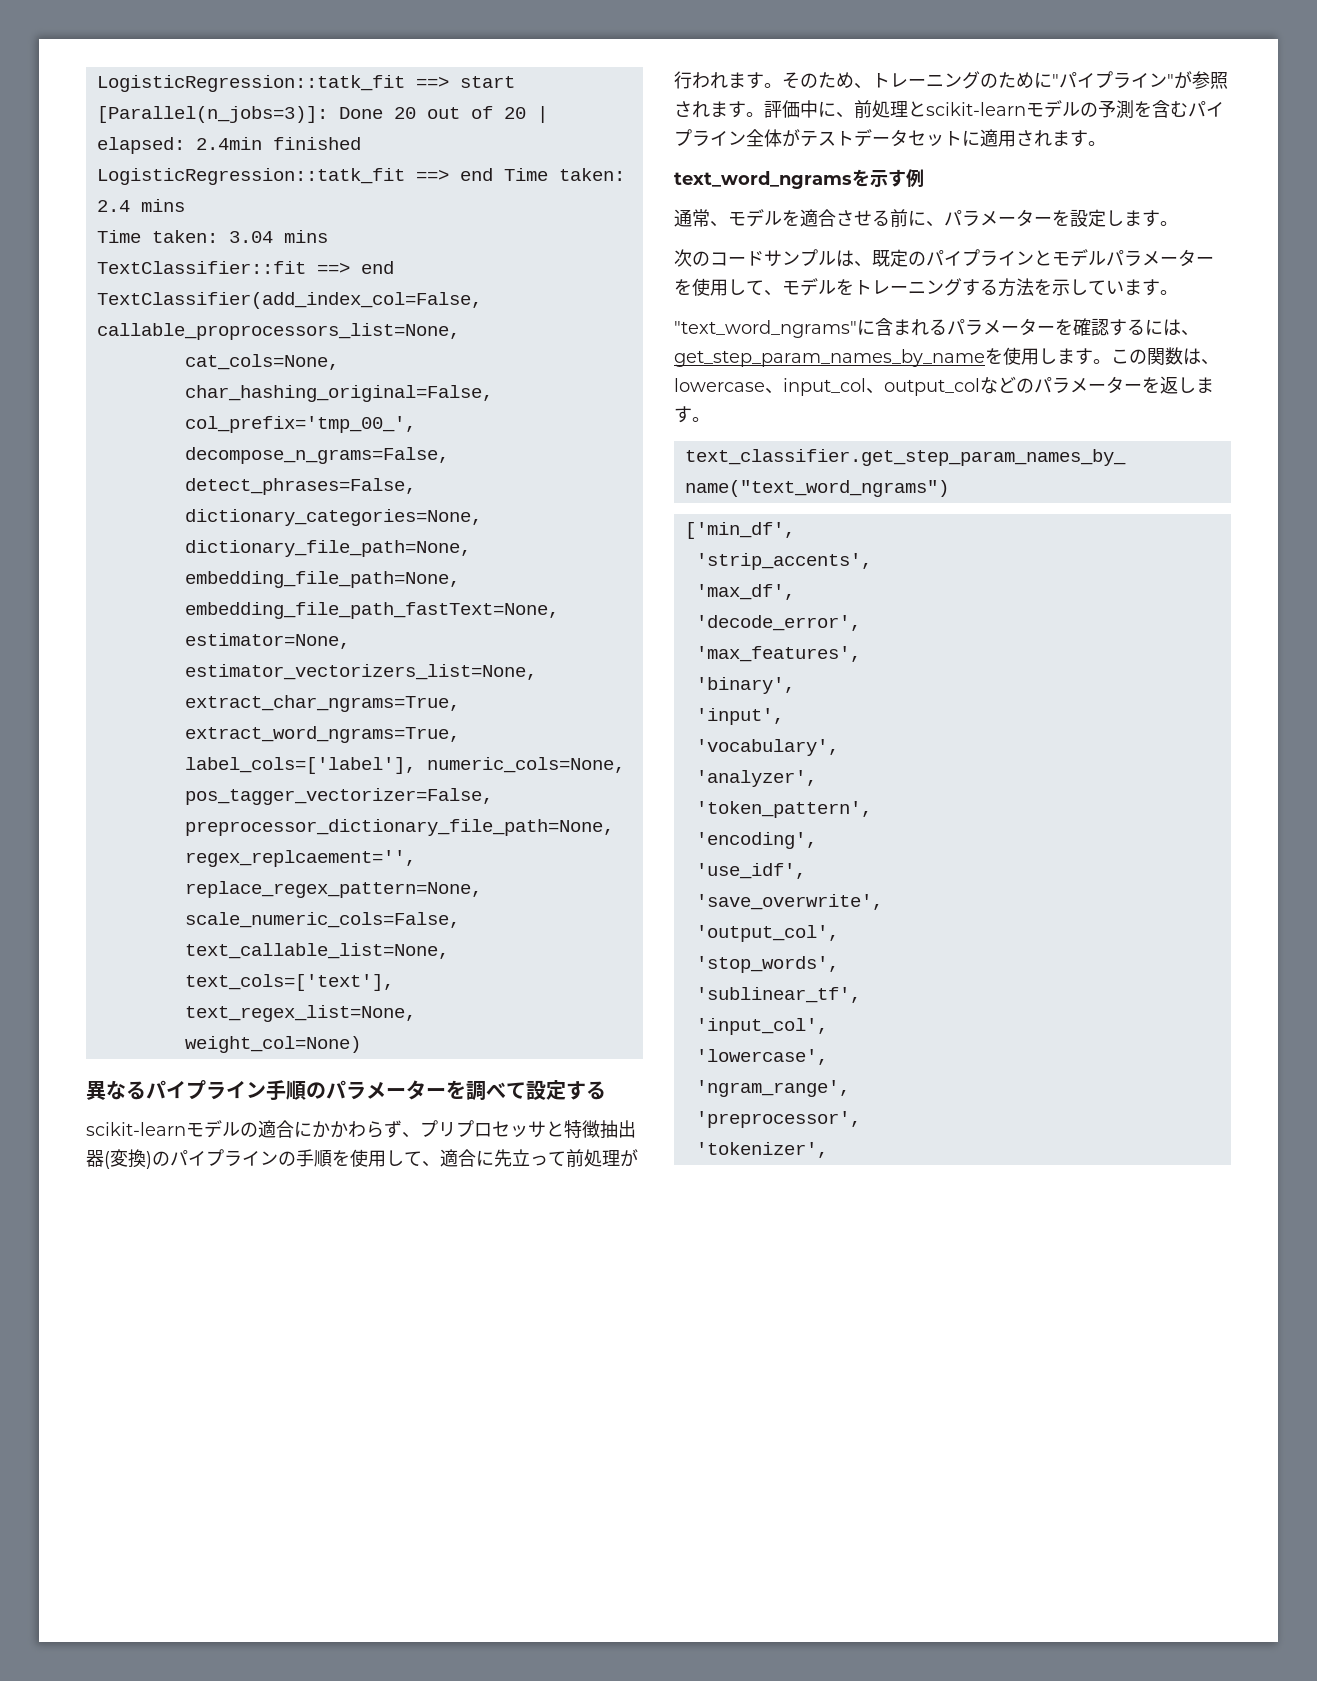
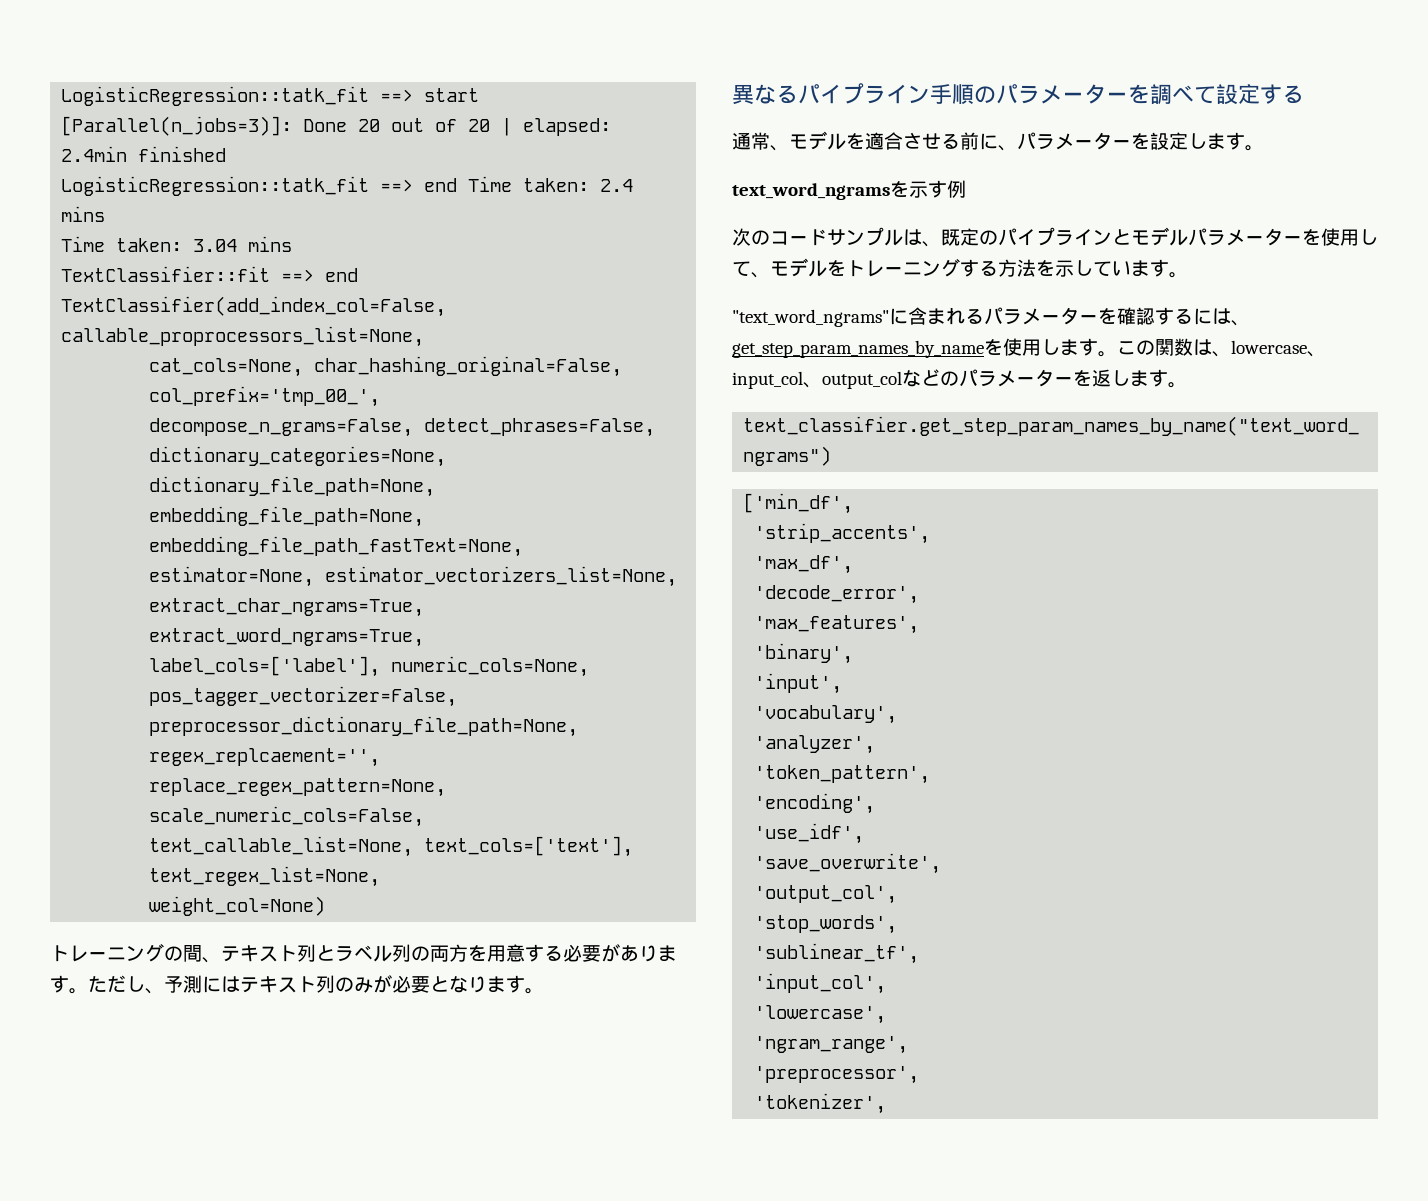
+ トレーニングの間、テキスト列とラベル列の両方を用意する必要があります。ただし、予測にはテキスト列のみが必要となります。
- scikit-learnモデルの適合にかかわらず、プリプロセッサと特徴抽出器(変換)のパイプラインの手順を使用して、適合に先立って前処理が行われます。そのため、トレーニングのために"パイプライン"が参照されます。評価中に、前処理とscikit-learnモデルの予測を含むパイプライン全体がテストデータセットに適用されます。
- text_word_ngramsを示す例
+ text_word_ngramsを示す例

